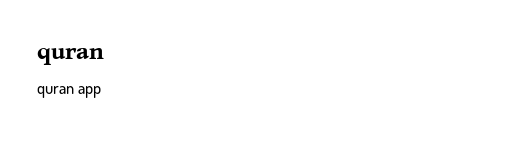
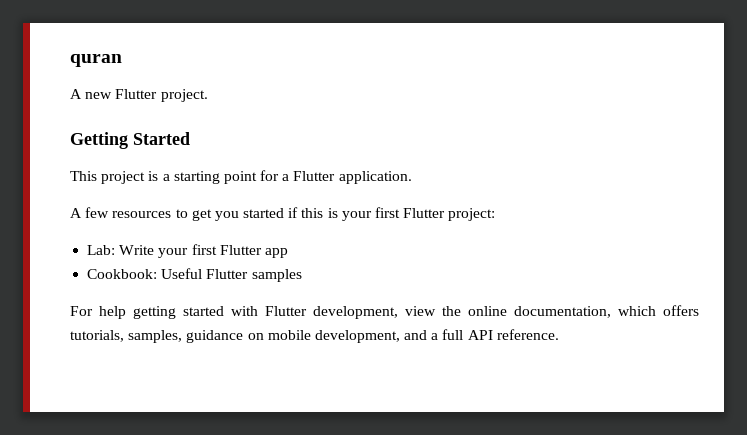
- quran app
+ A new Flutter project.
+ Getting Started
+ This project is a starting point for a Flutter application.
+ A few resources to get you started if this is your first Flutter project:
+ Lab: Write your first Flutter app
+ Cookbook: Useful Flutter samples
+ For help getting started with Flutter development, view the online documentation, which offers tutorials, samples, guidance on mobile development, and a full API reference.

